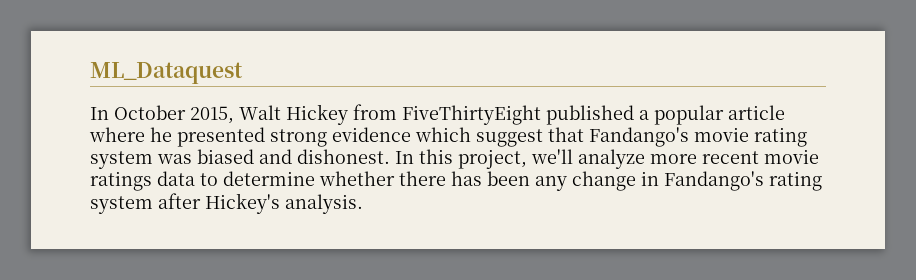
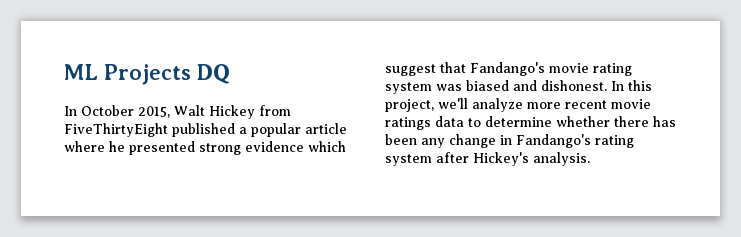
- ML_Dataquest
+ ML Projects DQ

